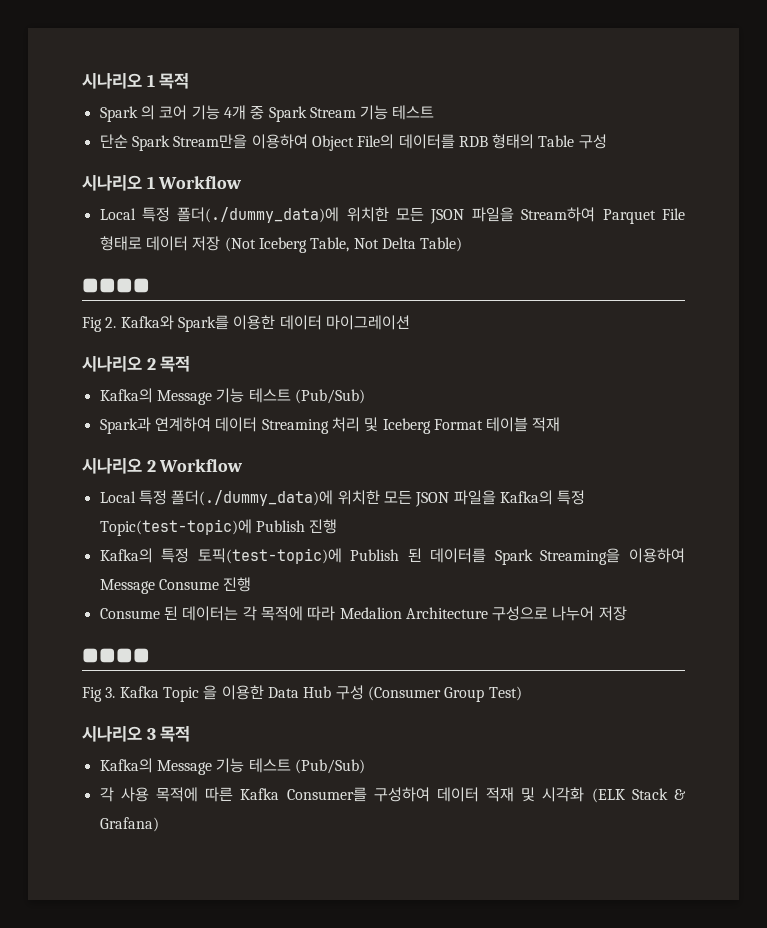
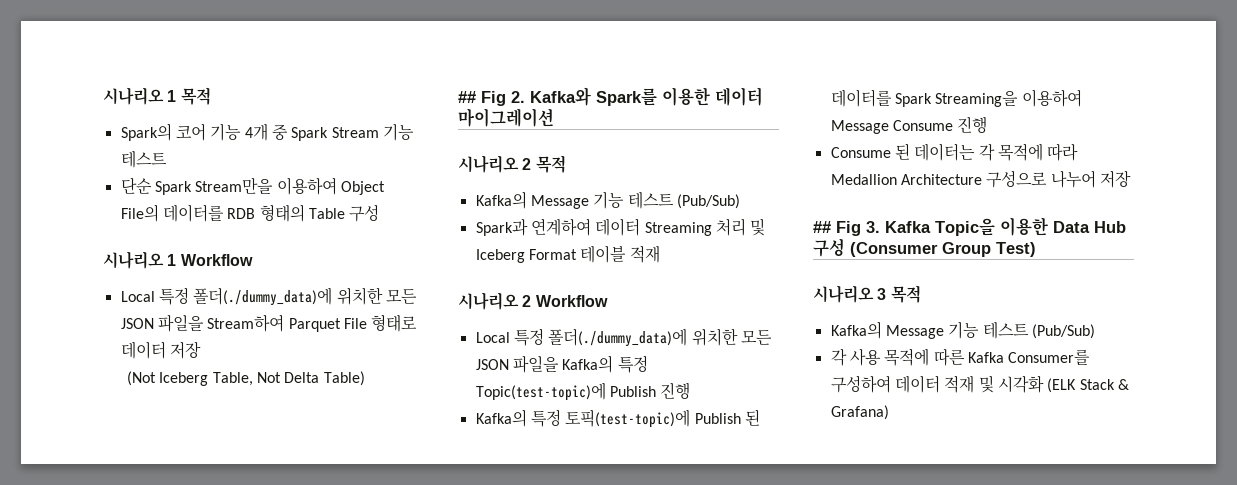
- Spark 의 코어 기능 4개 중 Spark Stream 기능 테스트
+ Spark의 코어 기능 4개 중 Spark Stream 기능 테스트
- Local 특정 폴더(./dummy_data)에 위치한 모든 JSON 파일을 Stream하여 Parquet File 형태로 데이터 저장 (Not Iceberg Table, Not Delta Table)
- ■■■■
- Fig 2. Kafka와 Spark를 이용한 데이터 마이그레이션
+ Local 특정 폴더(./dummy_data)에 위치한 모든 JSON 파일을 Stream하여 Parquet File 형태로 데이터 저장
+ (Not Iceberg Table, Not Delta Table)
+ ## Fig 2. Kafka와 Spark를 이용한 데이터 마이그레이션
- Consume 된 데이터는 각 목적에 따라 Medalion Architecture 구성으로 나누어 저장
- ■■■■
- Fig 3. Kafka Topic 을 이용한 Data Hub 구성 (Consumer Group Test)
+ Consume 된 데이터는 각 목적에 따라 Medallion Architecture 구성으로 나누어 저장
+ ## Fig 3. Kafka Topic을 이용한 Data Hub 구성 (Consumer Group Test)

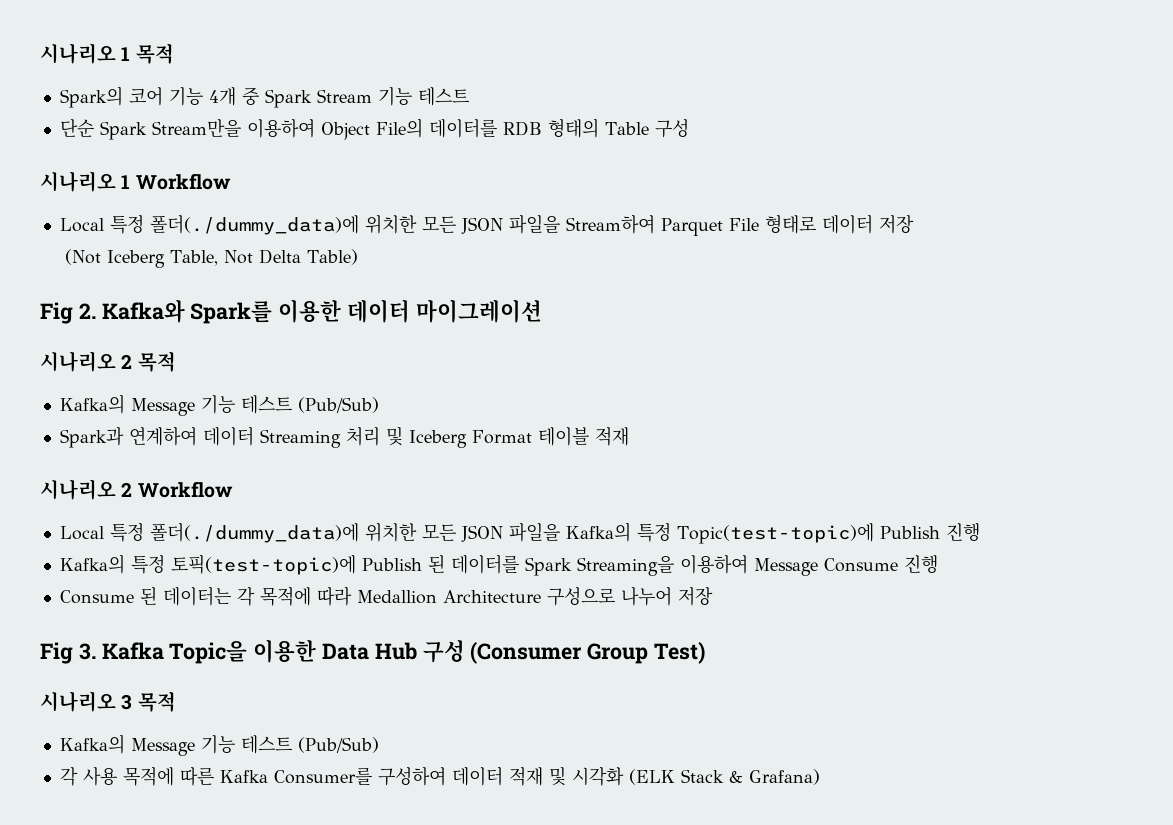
- ## Fig 2. Kafka와 Spark를 이용한 데이터 마이그레이션
+ Fig 2. Kafka와 Spark를 이용한 데이터 마이그레이션
- ## Fig 3. Kafka Topic을 이용한 Data Hub 구성 (Consumer Group Test)
+ Fig 3. Kafka Topic을 이용한 Data Hub 구성 (Consumer Group Test)

